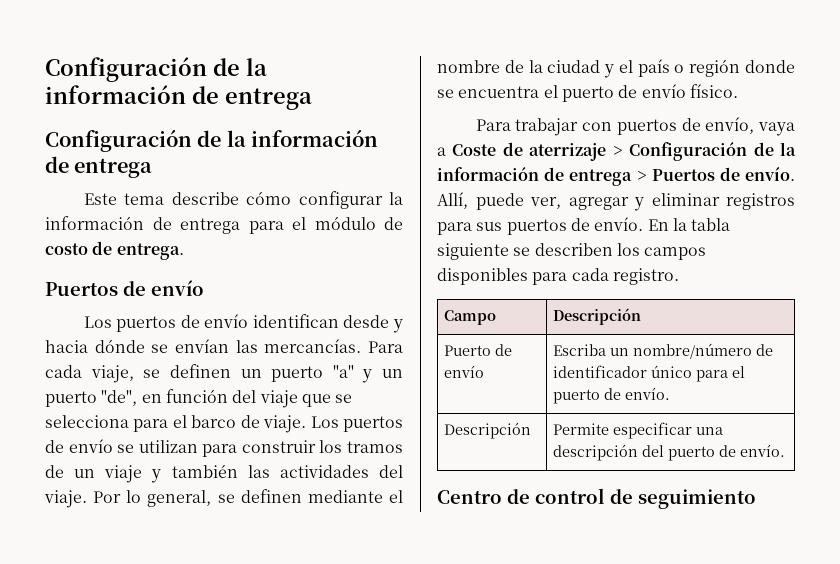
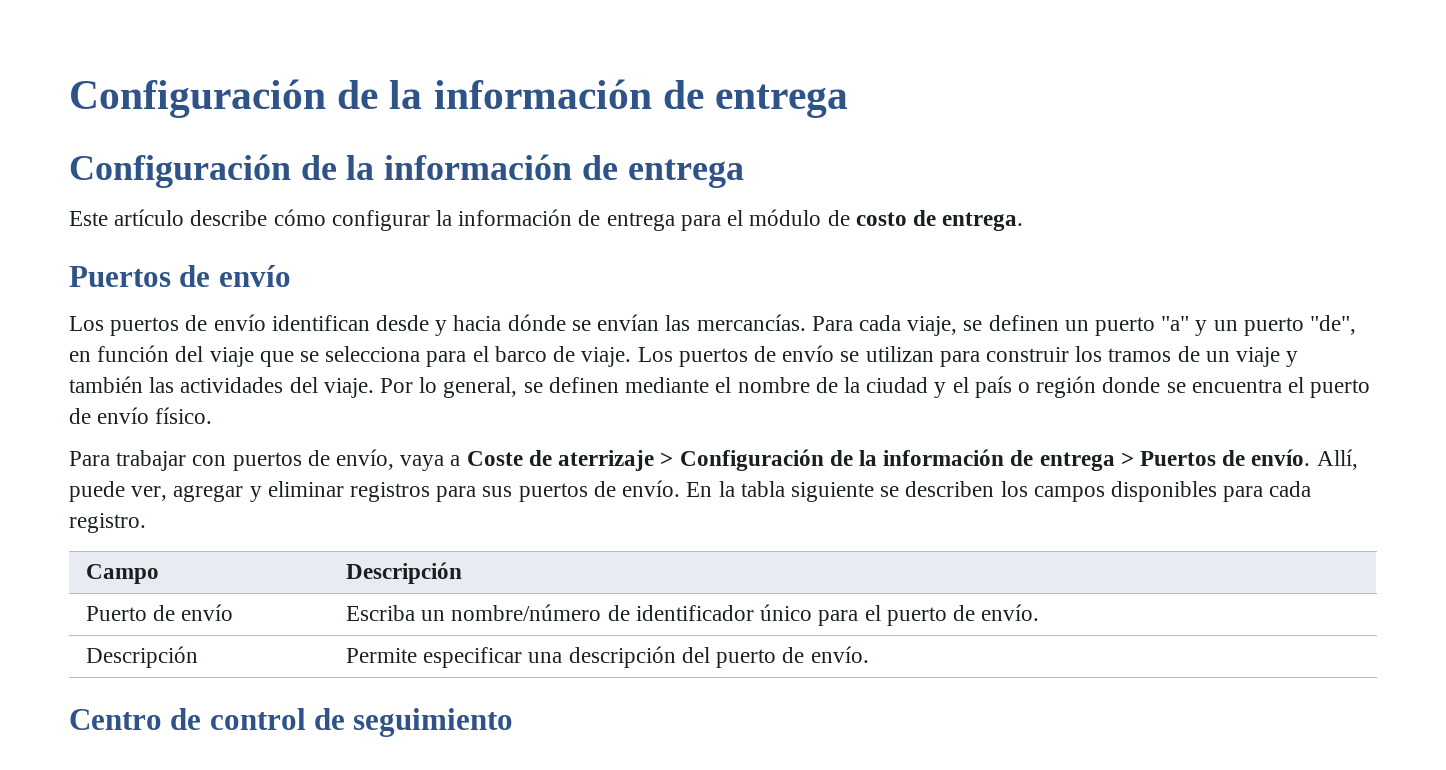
- Este tema describe cómo configurar la información de entrega para el módulo de costo de entrega.
+ Este artículo describe cómo configurar la información de entrega para el módulo de costo de entrega.

